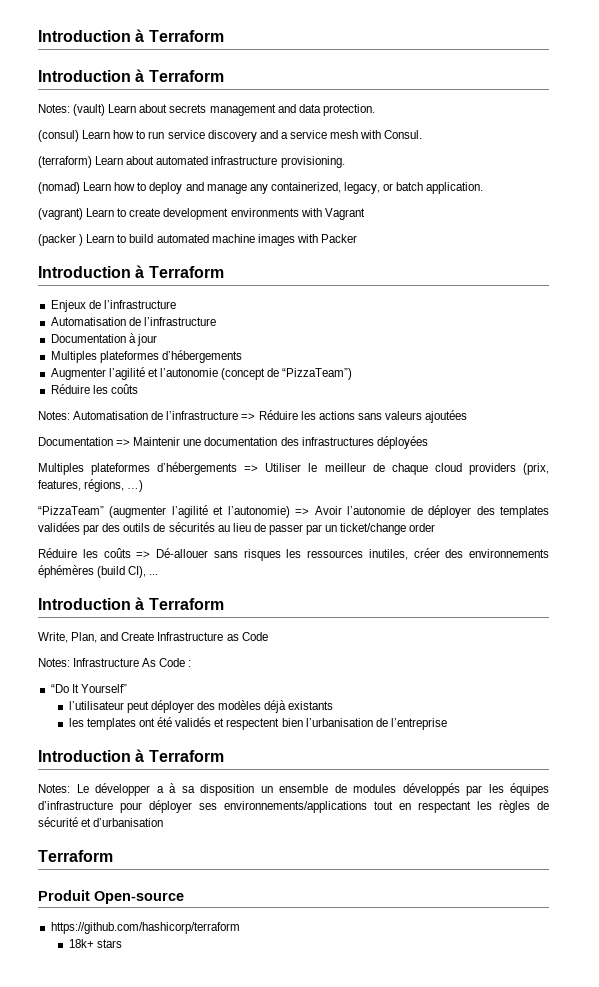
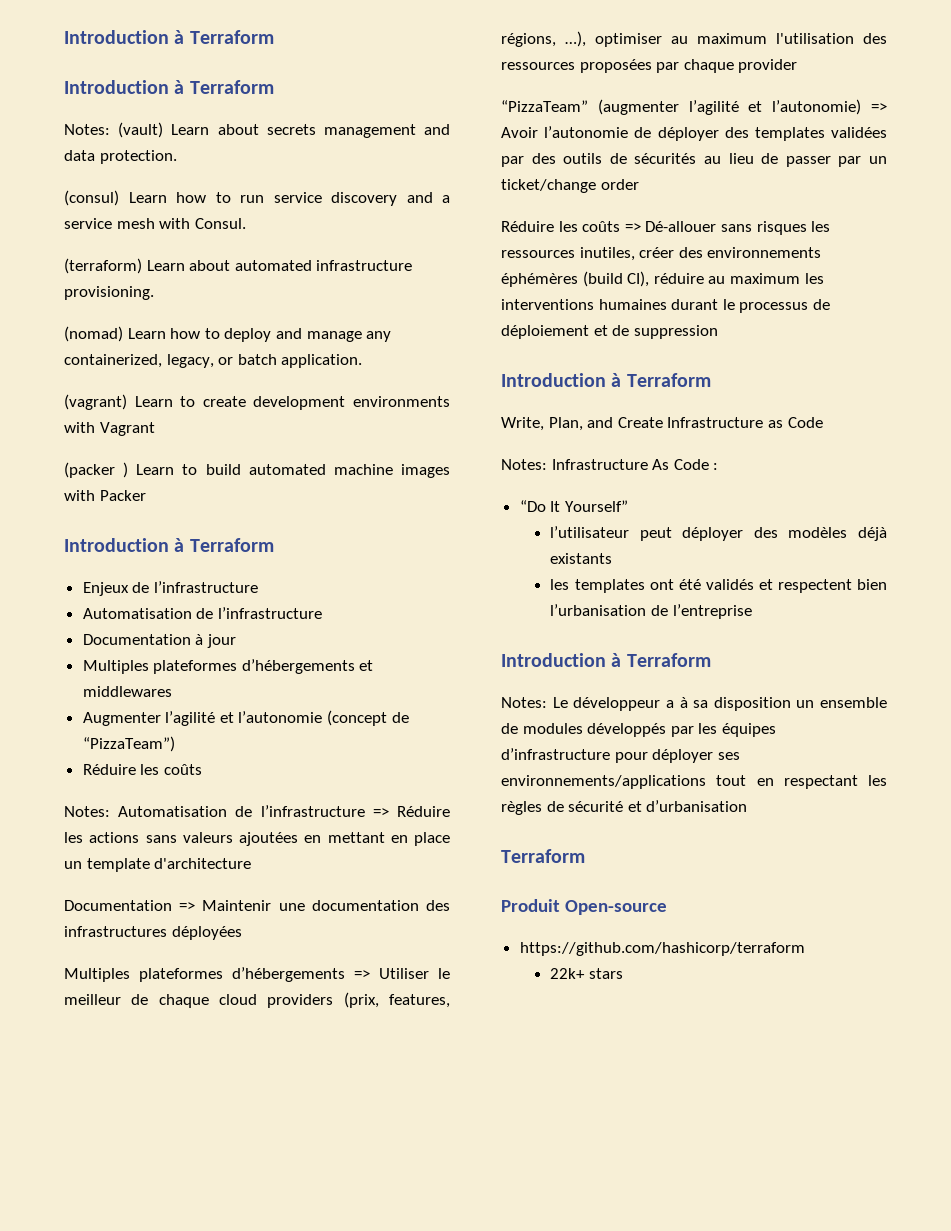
  Documentation à jour
- Multiples plateformes d’hébergements
+ Multiples plateformes d’hébergements et middlewares
- Notes: Automatisation de l’infrastructure => Réduire les actions sans valeurs ajoutées
+ Notes: Automatisation de l’infrastructure => Réduire les actions sans valeurs ajoutées en mettant en place un template d'architecture
- Multiples plateformes d’hébergements => Utiliser le meilleur de chaque cloud providers (prix, features, régions, …)
+ Multiples plateformes d’hébergements => Utiliser le meilleur de chaque cloud providers (prix, features, régions, …), optimiser au maximum l'utilisation des ressources proposées par chaque provider
- Réduire les coûts => Dé-allouer sans risques les ressources inutiles, créer des environnements éphémères (build CI), ...
+ Réduire les coûts => Dé-allouer sans risques les ressources inutiles, créer des environnements éphémères (build CI), réduire au maximum les interventions humaines durant le processus de déploiement et de suppression
- Notes: Le développer a à sa disposition un ensemble de modules développés par les équipes d’infrastructure pour déployer ses environnements/applications tout en respectant les règles de sécurité et d’urbanisation
+ Notes: Le développeur a à sa disposition un ensemble de modules développés par les équipes d’infrastructure pour déployer ses environnements/applications tout en respectant les règles de sécurité et d’urbanisation
- 18k+ stars
+ 22k+ stars

